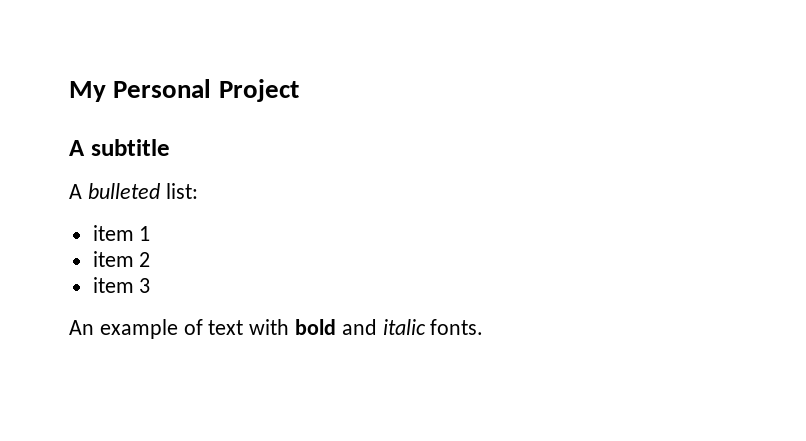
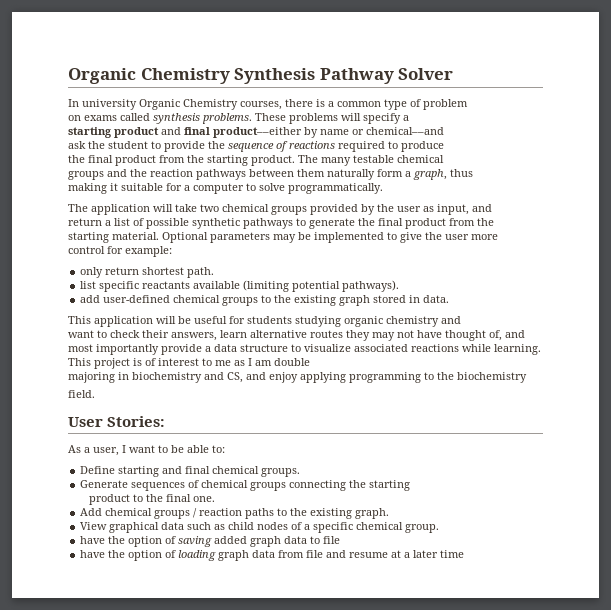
- My Personal Project
- A subtitle
- A bulleted list:
- item 1
- item 2
- item 3
- An example of text with bold and italic fonts.
+ Organic Chemistry Synthesis Pathway Solver
+ In university Organic Chemistry courses, there is a common type of problem
+ on exams called synthesis problems. These problems will specify a
+ starting product and final product––either by name or chemical––and
+ ask the student to provide the sequence of reactions required to produce
+ the final product from the starting product. The many testable chemical
+ groups and the reaction pathways between them naturally form a graph, thus
+ making it suitable for a computer to solve programmatically.
+ The application will take two chemical groups provided by the user as input, and
+ return a list of possible synthetic pathways to generate the final product from the
+ starting material. Optional parameters may be implemented to give the user more
+ control for example:
+ only return shortest path.
+ list specific reactants available (limiting potential pathways).
+ add user-defined chemical groups to the existing graph stored in data.
+ This application will be useful for students studying organic chemistry and
+ want to check their answers, learn alternative routes they may not have thought of, and most importantly provide a data structure to visualize associated reactions while learning. This project is of interest to me as I am double
+ majoring in biochemistry and CS, and enjoy applying programming to the biochemistry
+ field.
+ User Stories:
+ As a user, I want to be able to:
+ Define starting and final chemical groups.
+ Generate sequences of chemical groups connecting the starting
+ product to the final one.
+ Add chemical groups / reaction paths to the existing graph.
+ View graphical data such as child nodes of a specific chemical group.
+ have the option of saving added graph data to file
+ have the option of loading graph data from file and resume at a later time

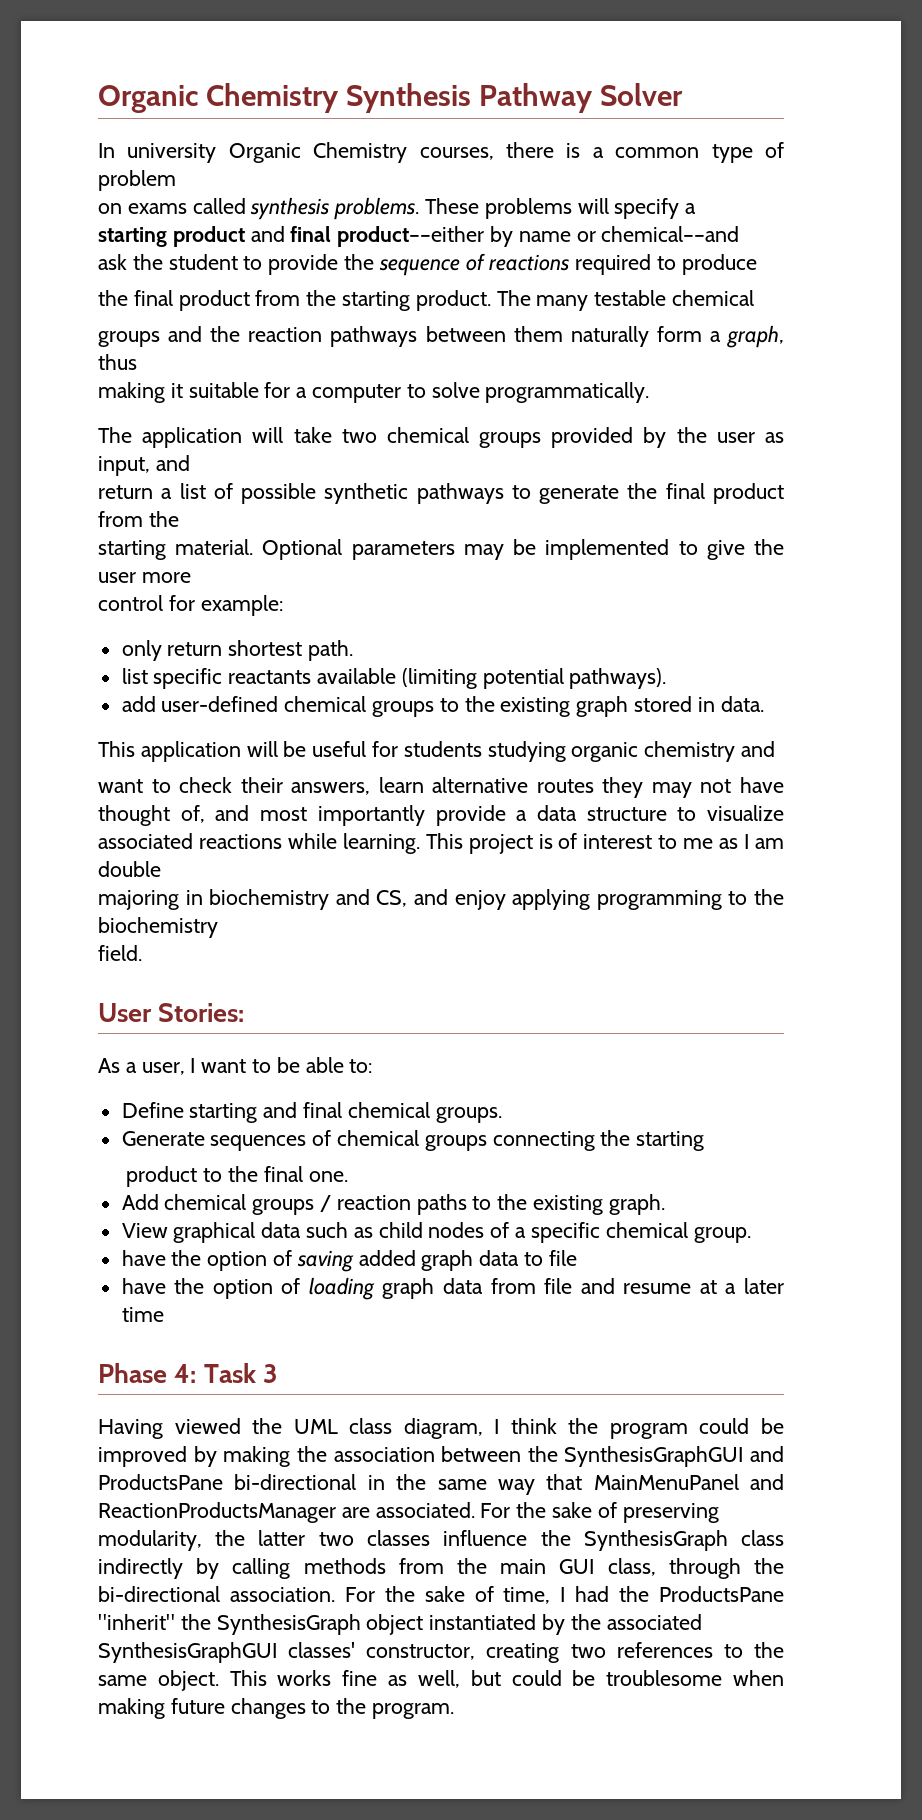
+ Phase 4: Task 3
+ Having viewed the UML class diagram, I think the program could be improved by making the association between the SynthesisGraphGUI and ProductsPane bi-directional in the same way that MainMenuPanel and ReactionProductsManager are associated. For the sake of preserving modularity, the latter two classes influence the SynthesisGraph class indirectly by calling methods from the main GUI class, through the bi-directional association. For the sake of time, I had the ProductsPane "inherit" the SynthesisGraph object instantiated by the associated SynthesisGraphGUI classes' constructor, creating two references to the same object. This works fine as well, but could be troublesome when making future changes to the program.

